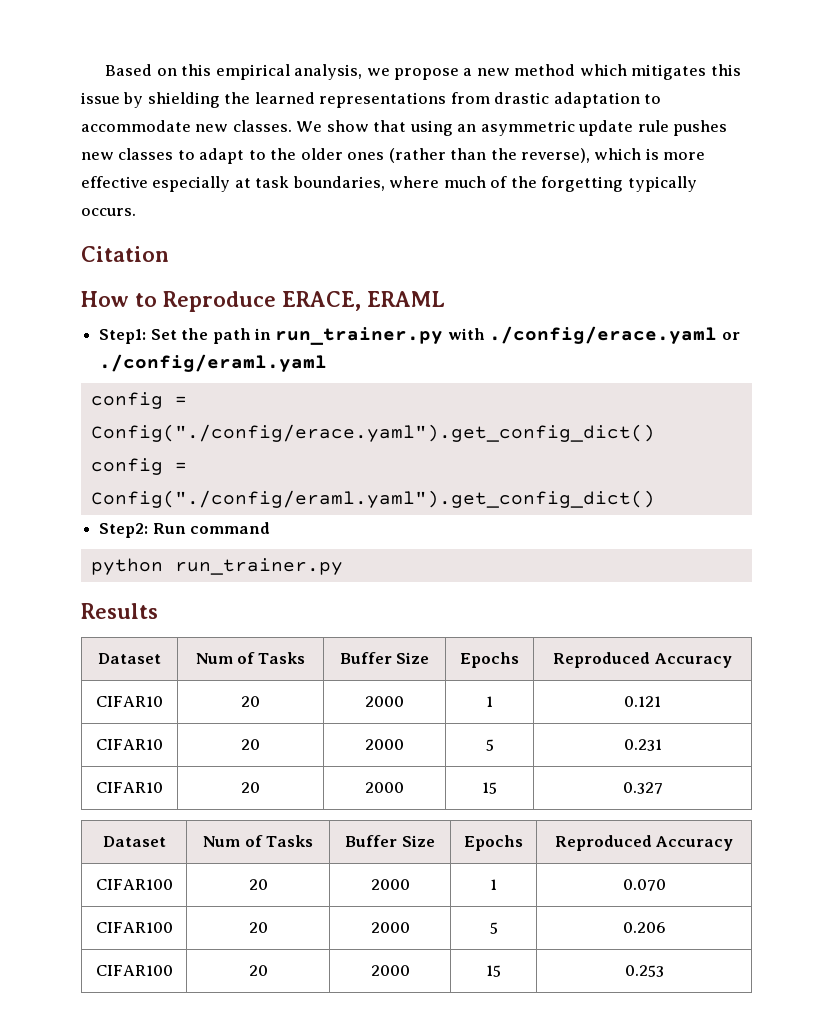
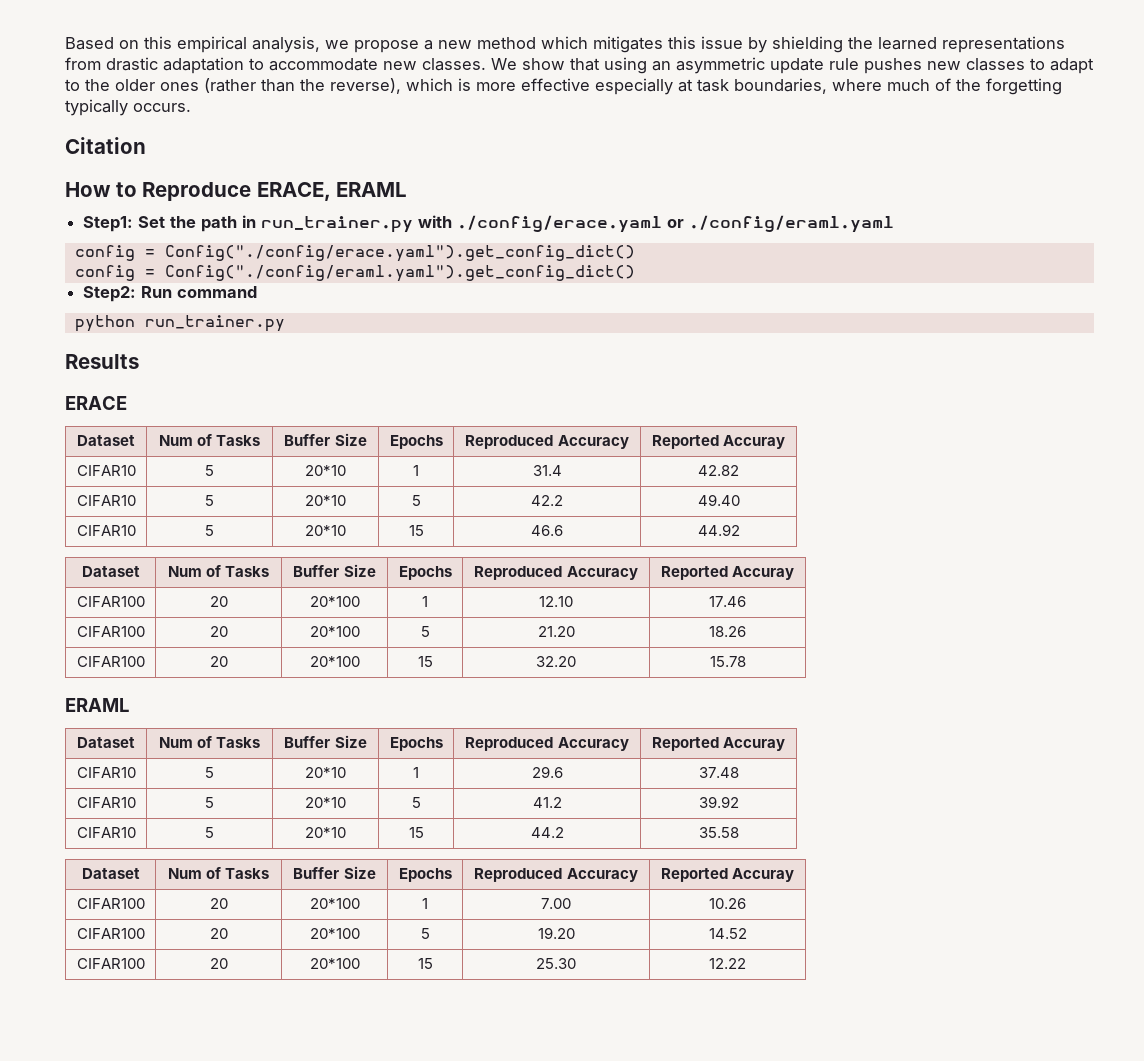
  Results
- Dataset | Num of Tasks | Buffer Size | Epochs | Reproduced Accuracy
- CIFAR10 | 20 | 2000 | 1 | 0.121
- CIFAR10 | 20 | 2000 | 5 | 0.231
- CIFAR10 | 20 | 2000 | 15 | 0.327
- Dataset | Num of Tasks | Buffer Size | Epochs | Reproduced Accuracy
- CIFAR100 | 20 | 2000 | 1 | 0.070
- CIFAR100 | 20 | 2000 | 5 | 0.206
- CIFAR100 | 20 | 2000 | 15 | 0.253
+ ERACE
+ Dataset | Num of Tasks | Buffer Size | Epochs | Reproduced Accuracy | Reported Accuray
+ CIFAR10 | 5 | 20*10 | 1 | 31.4 | 42.82
+ CIFAR10 | 5 | 20*10 | 5 | 42.2 | 49.40
+ CIFAR10 | 5 | 20*10 | 15 | 46.6 | 44.92
+ Dataset | Num of Tasks | Buffer Size | Epochs | Reproduced Accuracy | Reported Accuray
+ CIFAR100 | 20 | 20*100 | 1 | 12.10 | 17.46
+ CIFAR100 | 20 | 20*100 | 5 | 21.20 | 18.26
+ CIFAR100 | 20 | 20*100 | 15 | 32.20 | 15.78
+ ERAML
+ Dataset | Num of Tasks | Buffer Size | Epochs | Reproduced Accuracy | Reported Accuray
+ CIFAR10 | 5 | 20*10 | 1 | 29.6 | 37.48
+ CIFAR10 | 5 | 20*10 | 5 | 41.2 | 39.92
+ CIFAR10 | 5 | 20*10 | 15 | 44.2 | 35.58
+ Dataset | Num of Tasks | Buffer Size | Epochs | Reproduced Accuracy | Reported Accuray
+ CIFAR100 | 20 | 20*100 | 1 | 7.00 | 10.26
+ CIFAR100 | 20 | 20*100 | 5 | 19.20 | 14.52
+ CIFAR100 | 20 | 20*100 | 15 | 25.30 | 12.22

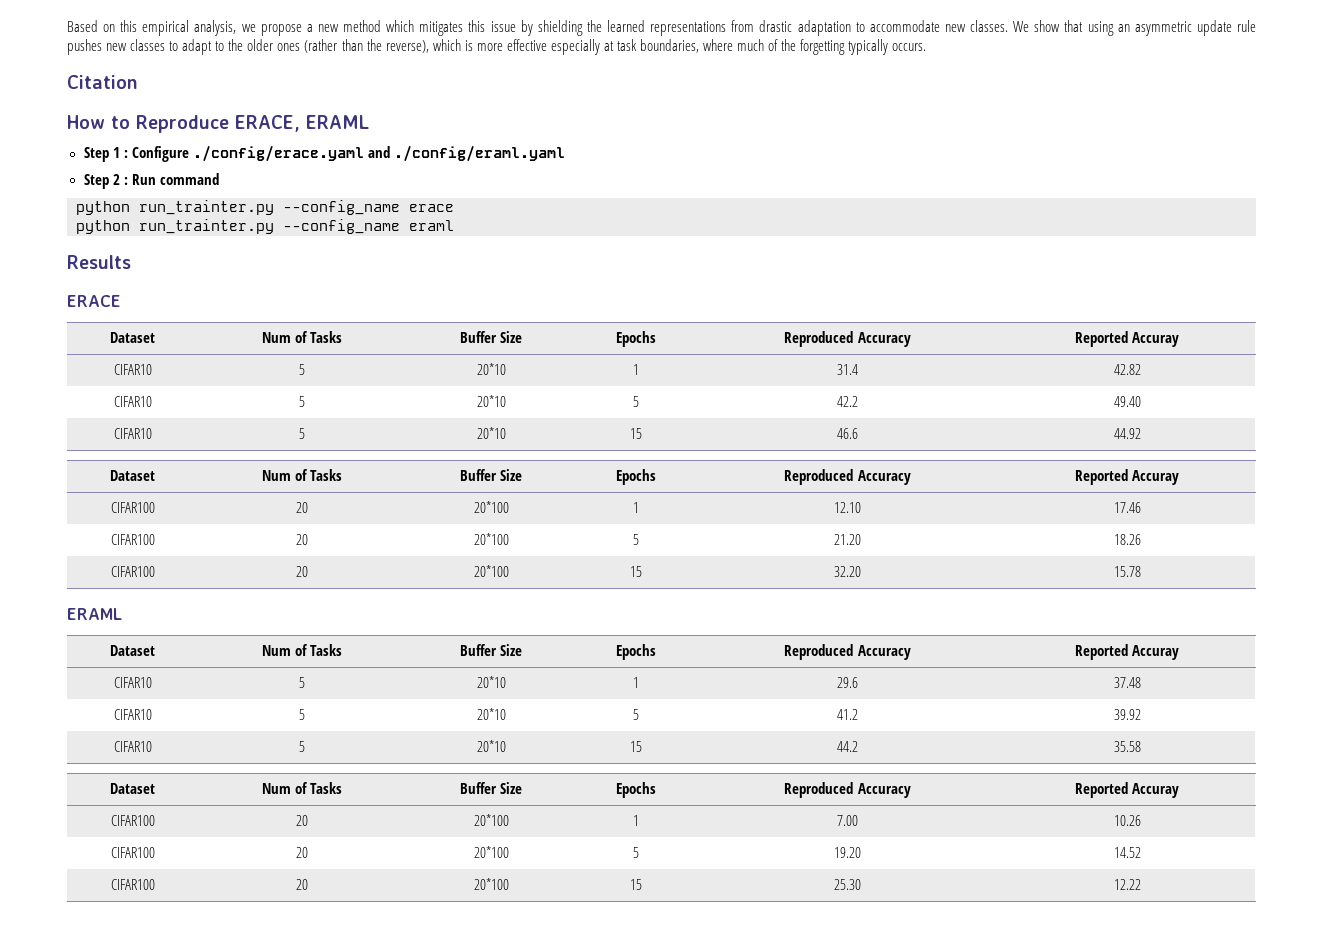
- Step1: Set the path in run_trainer.py with ./config/erace.yaml or ./config/eraml.yaml
- config = Config("./config/erace.yaml").get_config_dict()
- config = Config("./config/eraml.yaml").get_config_dict()
- Step2: Run command
- python run_trainer.py
+ Step 1 : Configure ./config/erace.yaml and ./config/eraml.yaml
+ Step 2 : Run command
+ python run_trainter.py --config_name erace
+ python run_trainter.py --config_name eraml

